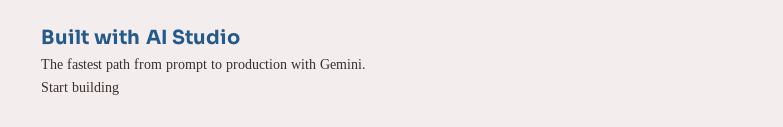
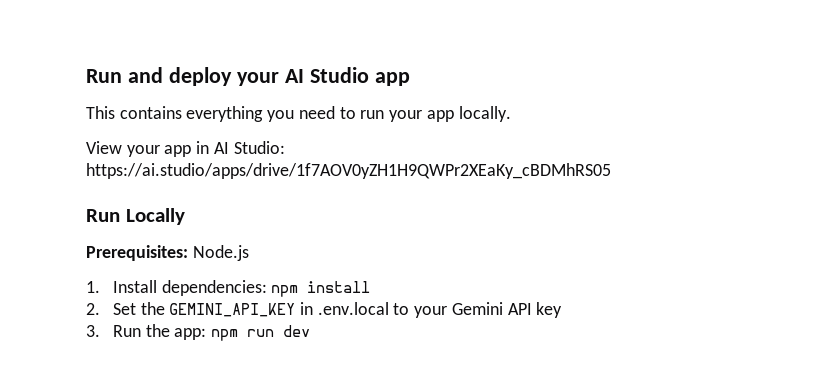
- Built with AI Studio
- The fastest path from prompt to production with Gemini.
- Start building
+ Run and deploy your AI Studio app
+ This contains everything you need to run your app locally.
+ View your app in AI Studio: https://ai.studio/apps/drive/1f7AOV0yZH1H9QWPr2XEaKy_cBDMhRS05
+ Run Locally
+ Prerequisites: Node.js
+ 1. Install dependencies: npm install
+ 2. Set the GEMINI_API_KEY in .env.local to your Gemini API key
+ 3. Run the app: npm run dev

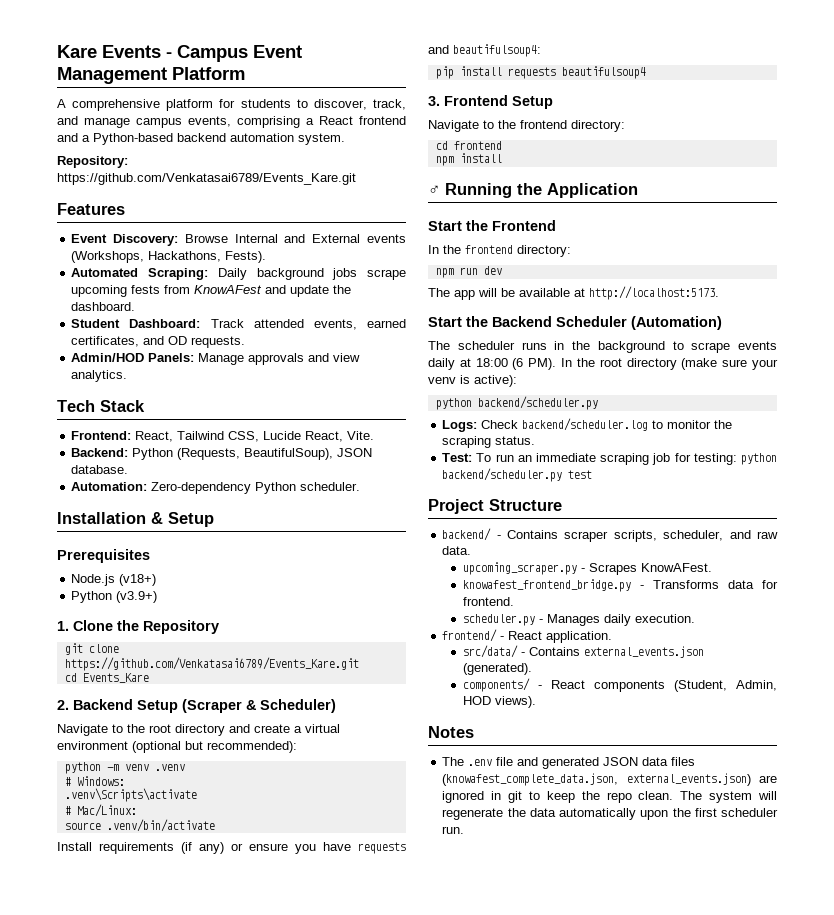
- Run and deploy your AI Studio app
- This contains everything you need to run your app locally.
- View your app in AI Studio: https://ai.studio/apps/drive/1f7AOV0yZH1H9QWPr2XEaKy_cBDMhRS05
- Run Locally
- Prerequisites: Node.js
- 1. Install dependencies: npm install
- 2. Set the GEMINI_API_KEY in .env.local to your Gemini API key
- 3. Run the app: npm run dev
+ Kare Events - Campus Event Management Platform
+ A comprehensive platform for students to discover, track, and manage campus events, comprising a React frontend and a Python-based backend automation system.
+ Repository: https://github.com/Venkatasai6789/Events_Kare.git
+ Features
+ Event Discovery: Browse Internal and External events (Workshops, Hackathons, Fests).
+ Automated Scraping: Daily background jobs scrape upcoming fests from KnowAFest and update the dashboard.
+ Student Dashboard: Track attended events, earned certificates, and OD requests.
+ Admin/HOD Panels: Manage approvals and view analytics.
+ Tech Stack
+ Frontend: React, Tailwind CSS, Lucide React, Vite.
+ Backend: Python (Requests, BeautifulSoup), JSON database.
+ Automation: Zero-dependency Python scheduler.
+ Installation & Setup
+ Prerequisites
+ Node.js (v18+)
+ Python (v3.9+)
+ 1. Clone the Repository
+ git clone https://github.com/Venkatasai6789/Events_Kare.git
+ cd Events_Kare
+ 2. Backend Setup (Scraper & Scheduler)
+ Navigate to the root directory and create a virtual environment (optional but recommended):
+ python -m venv .venv
+ # Windows:
+ .venv\Scripts\activate
+ # Mac/Linux:
+ source .venv/bin/activate
+ Install requirements (if any) or ensure you have requests and beautifulsoup4:
+ pip install requests beautifulsoup4
+ 3. Frontend Setup
+ Navigate to the frontend directory:
+ cd frontend
+ npm install
+ ♂ Running the Application
+ Start the Frontend
+ In the frontend directory:
+ npm run dev
+ The app will be available at http://localhost:5173.
+ Start the Backend Scheduler (Automation)
+ The scheduler runs in the background to scrape events daily at 18:00 (6 PM). In the root directory (make sure your venv is active):
+ python backend/scheduler.py
+ Logs: Check backend/scheduler.log to monitor the scraping status.
+ Test: To run an immediate scraping job for testing: python backend/scheduler.py test
+ Project Structure
+ backend/ - Contains scraper scripts, scheduler, and raw data.
+ upcoming_scraper.py - Scrapes KnowAFest.
+ knowafest_frontend_bridge.py - Transforms data for frontend.
+ scheduler.py - Manages daily execution.
+ frontend/ - React application.
+ src/data/ - Contains external_events.json (generated).
+ components/ - React components (Student, Admin, HOD views).
+ Notes
+ The .env file and generated JSON data files (knowafest_complete_data.json, external_events.json) are ignored in git to keep the repo clean. The system will regenerate the data automatically upon the first scheduler run.

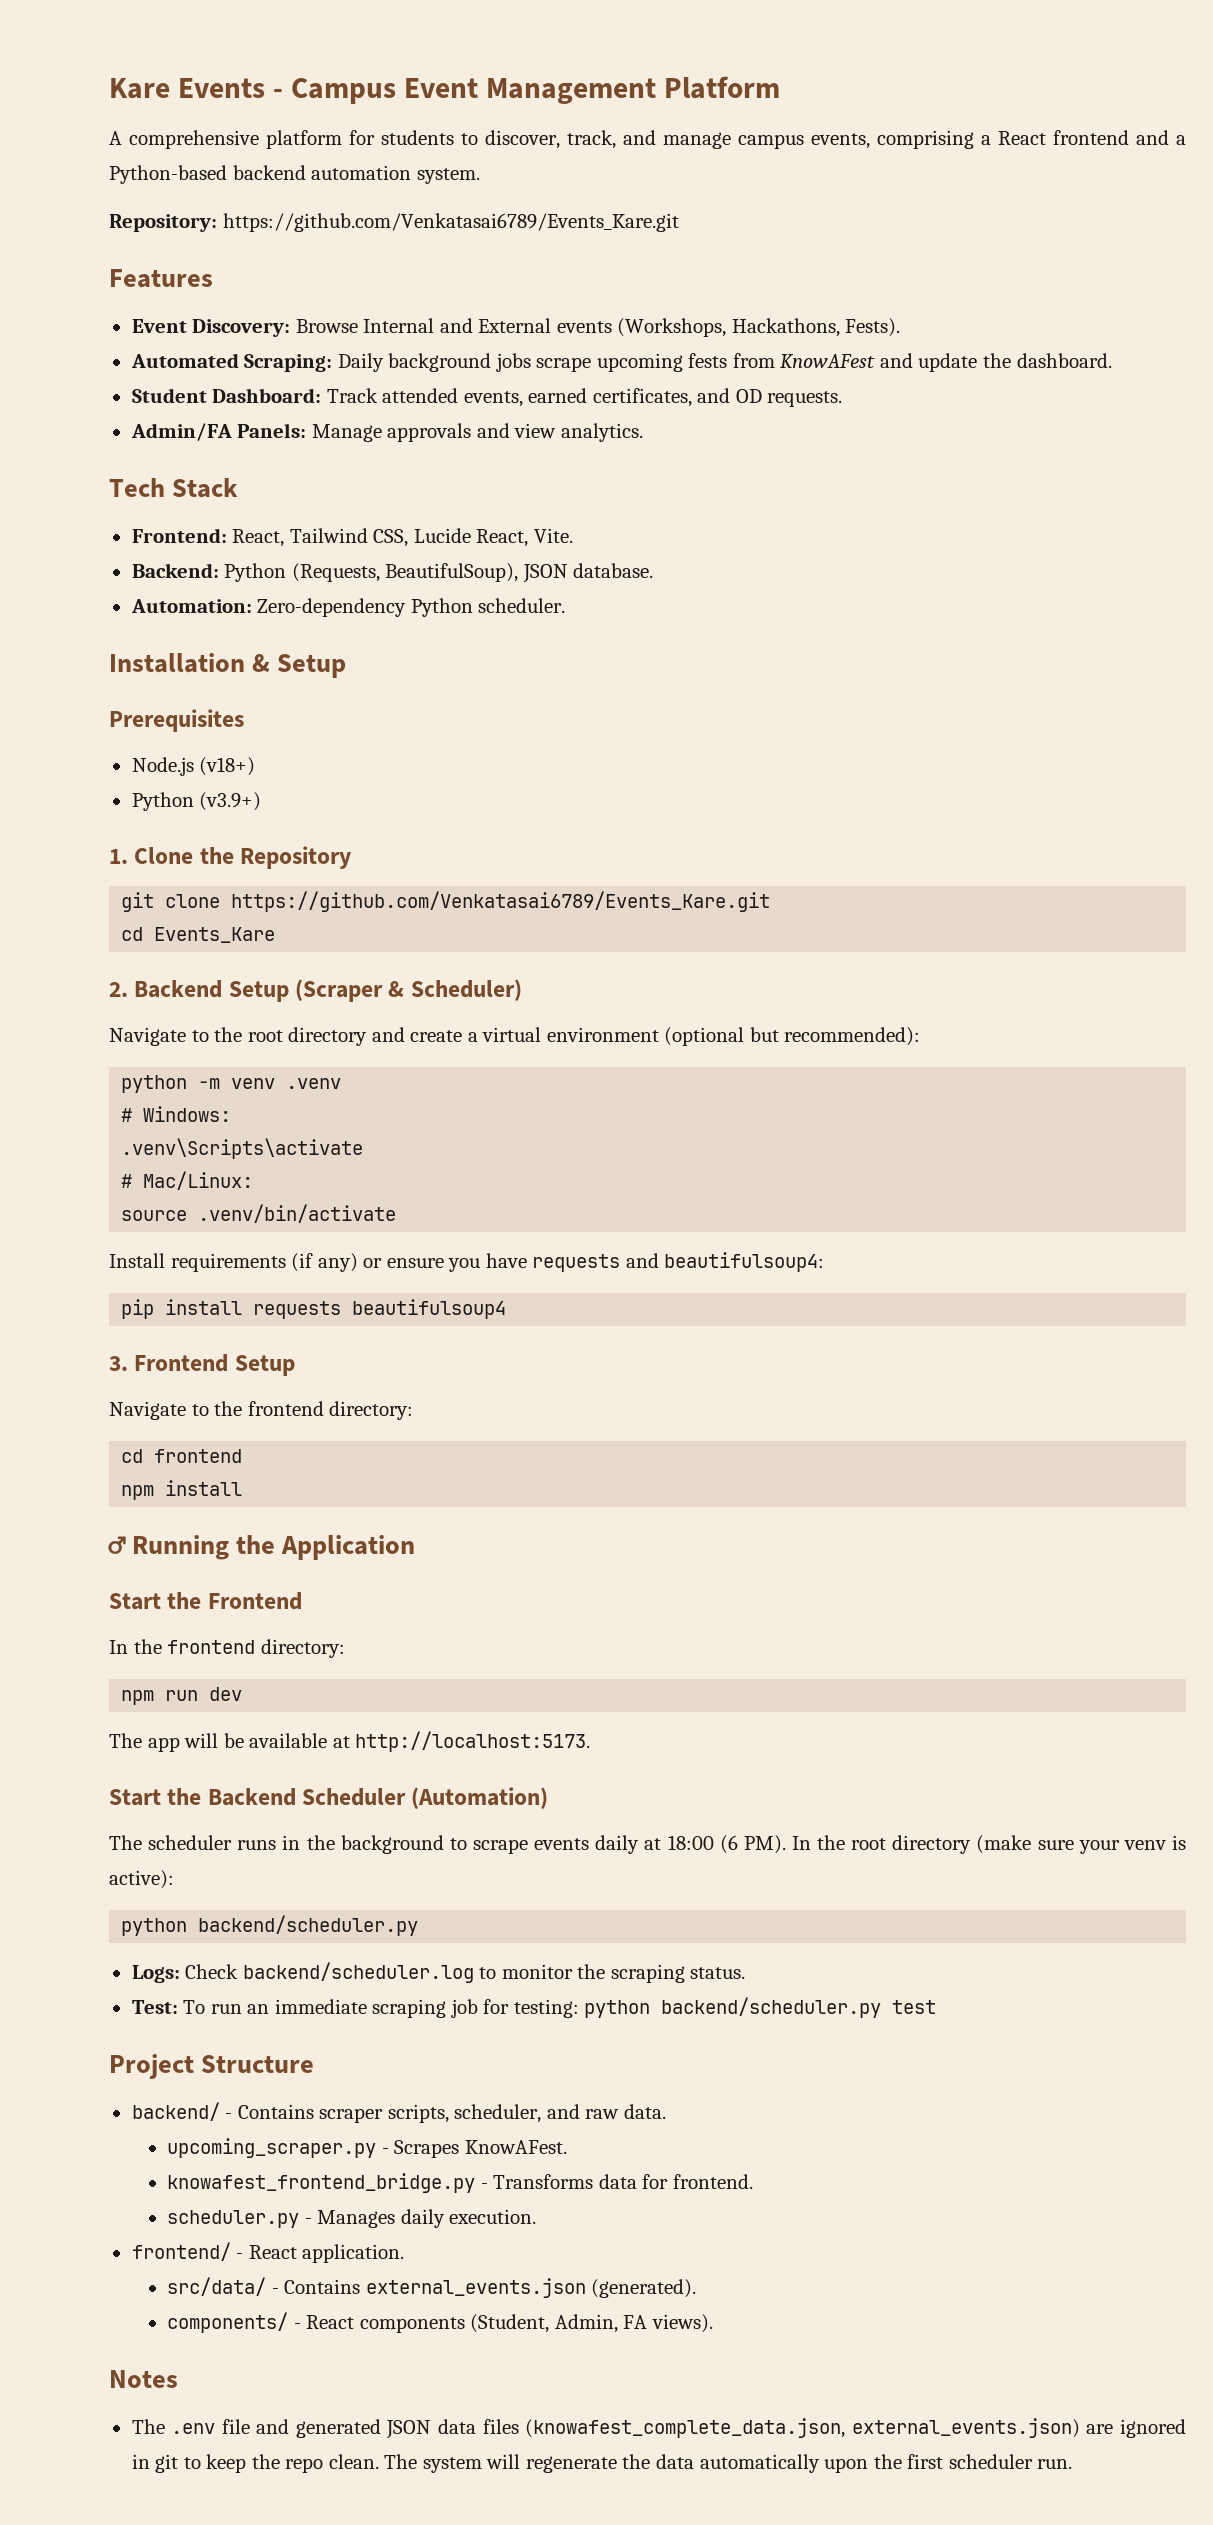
- Admin/HOD Panels: Manage approvals and view analytics.
+ Admin/FA Panels: Manage approvals and view analytics.
- components/ - React components (Student, Admin, HOD views).
+ components/ - React components (Student, Admin, FA views).

